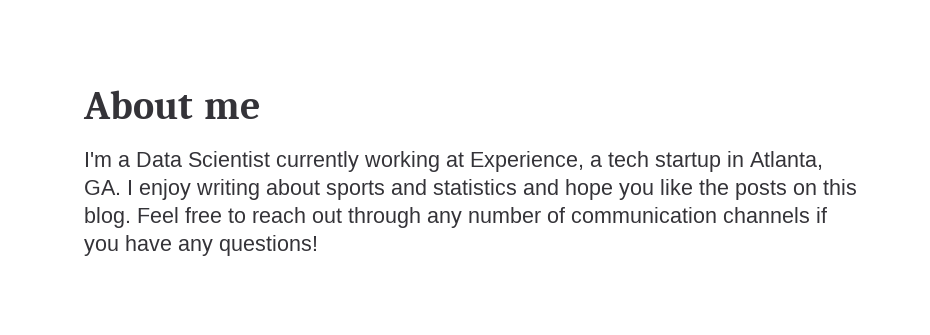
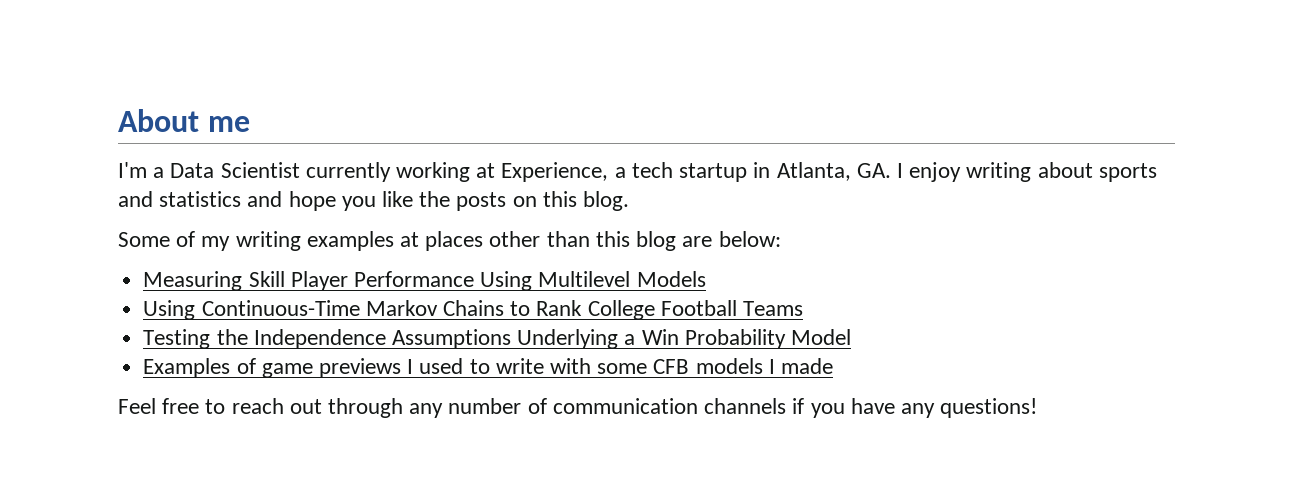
- I'm a Data Scientist currently working at Experience, a tech startup in Atlanta, GA. I enjoy writing about sports and statistics and hope you like the posts on this blog. Feel free to reach out through any number of communication channels if you have any questions!
+ I'm a Data Scientist currently working at Experience, a tech startup in Atlanta, GA. I enjoy writing about sports and statistics and hope you like the posts on this blog.
+ Some of my writing examples at places other than this blog are below:
+ Measuring Skill Player Performance Using Multilevel Models
+ Using Continuous-Time Markov Chains to Rank College Football Teams
+ Testing the Independence Assumptions Underlying a Win Probability Model
+ Examples of game previews I used to write with some CFB models I made
+ Feel free to reach out through any number of communication channels if you have any questions!

